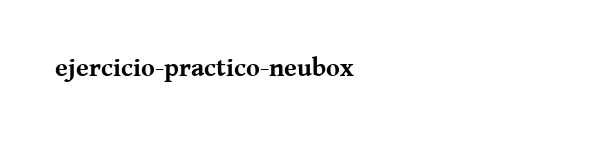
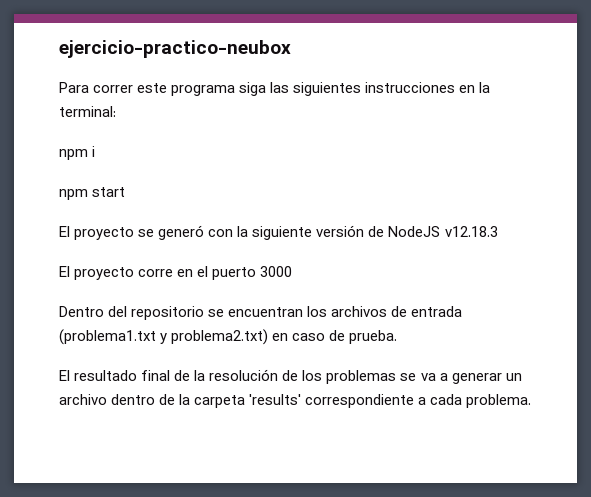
+ Para correr este programa siga las siguientes instrucciones en la terminal:
+ npm i
+ npm start
+ El proyecto se generó con la siguiente versión de NodeJS v12.18.3
+ El proyecto corre en el puerto 3000
+ Dentro del repositorio se encuentran los archivos de entrada (problema1.txt y problema2.txt) en caso de prueba.
+ El resultado final de la resolución de los problemas se va a generar un archivo dentro de la carpeta 'results' correspondiente a cada problema.

